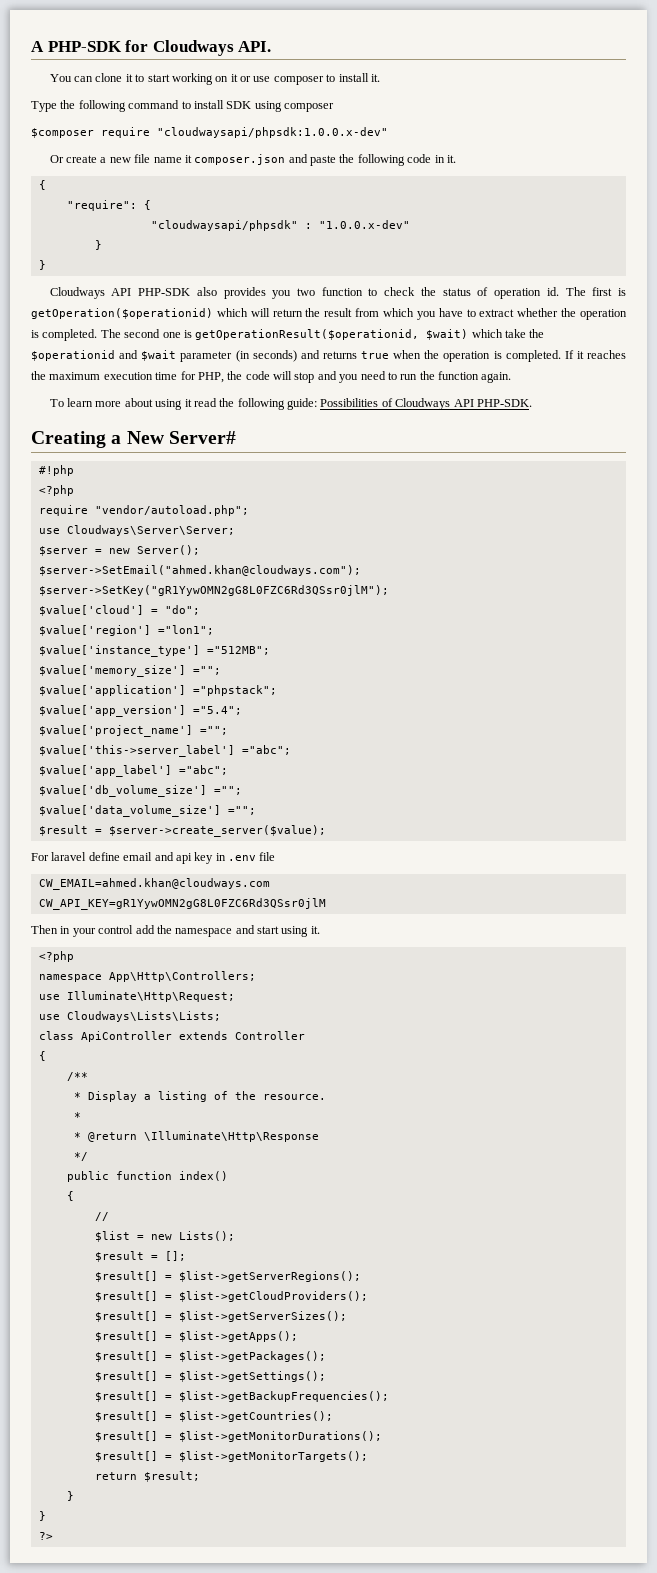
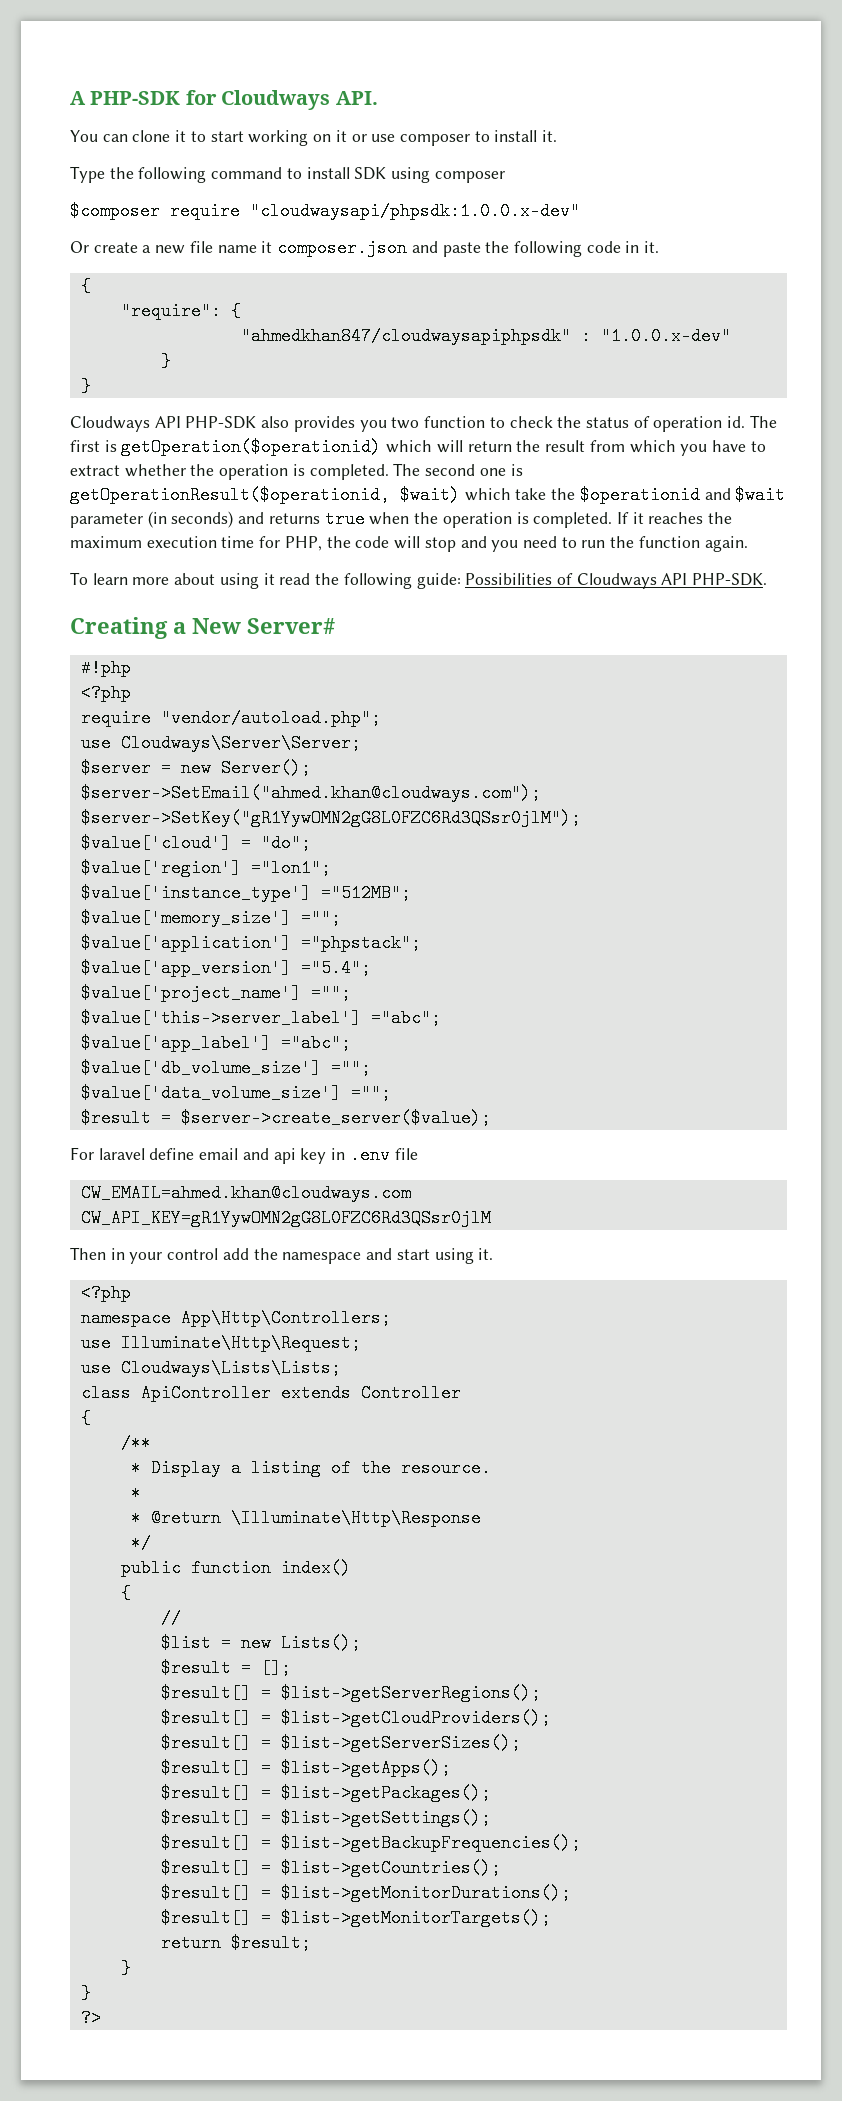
- "cloudwaysapi/phpsdk" : "1.0.0.x-dev"
+ "ahmedkhan847/cloudwaysapiphpsdk" : "1.0.0.x-dev"

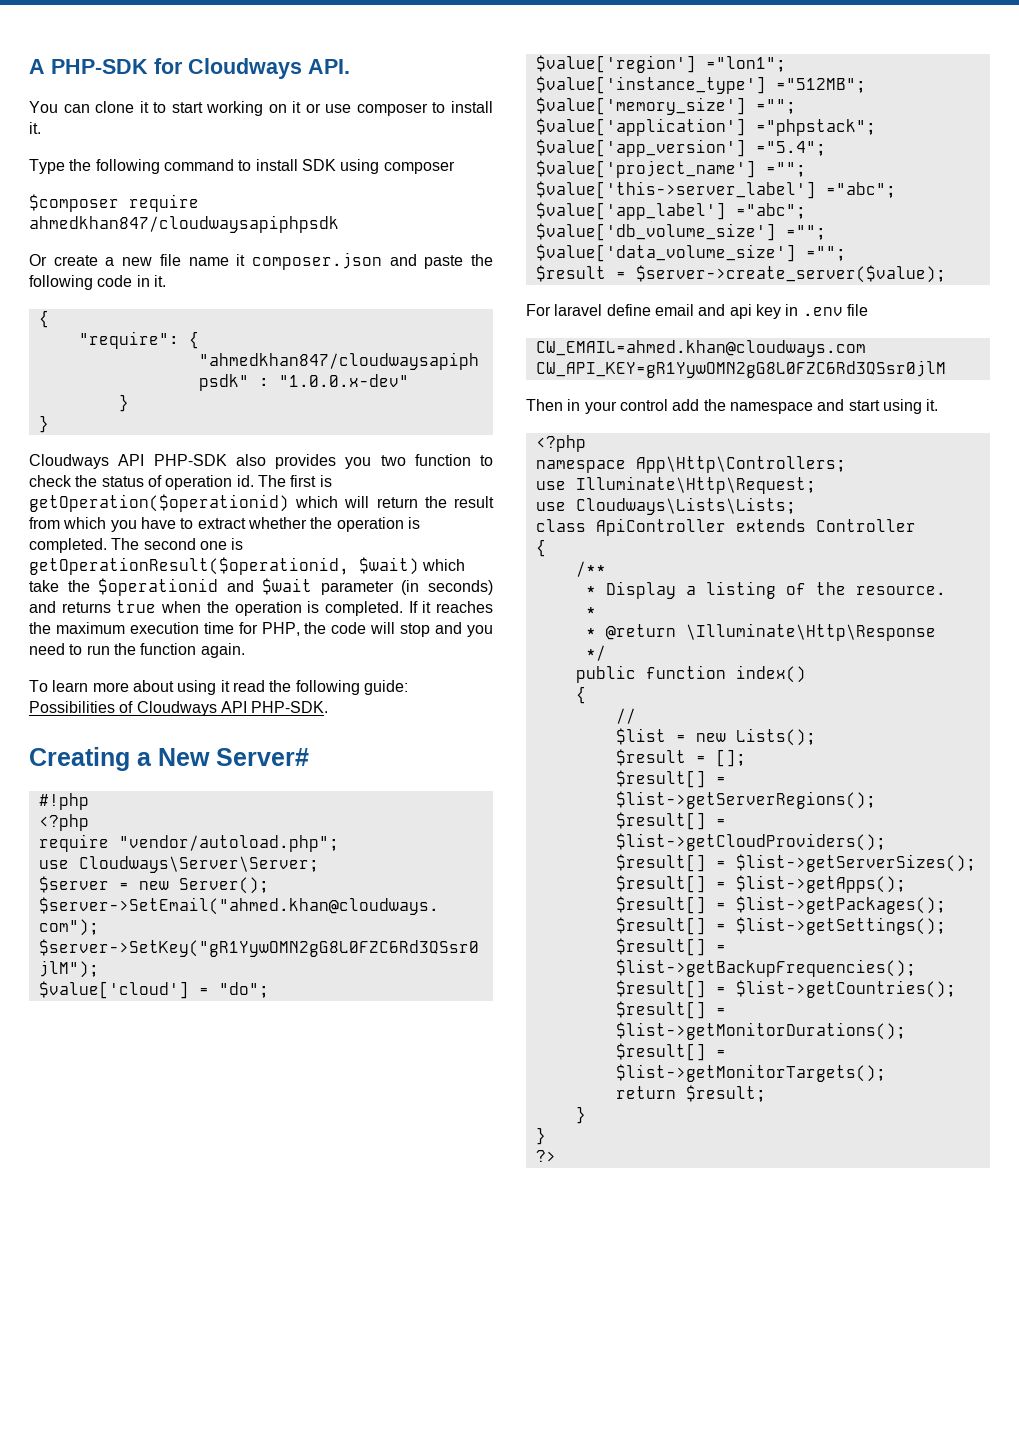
- $composer require "cloudwaysapi/phpsdk:1.0.0.x-dev"
+ $composer require ahmedkhan847/cloudwaysapiphpsdk

